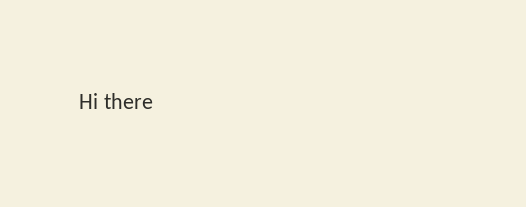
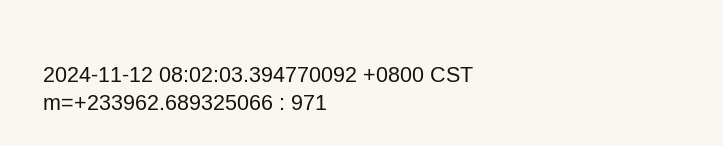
- Hi there
+ 2024-11-12 08:02:03.394770092 +0800 CST m=+233962.689325066 : 971

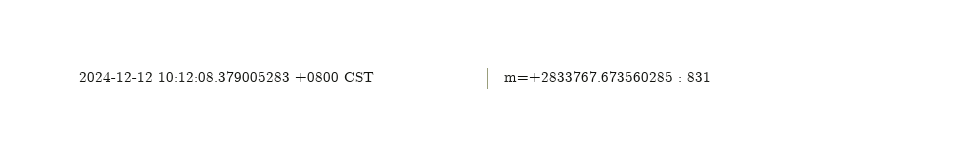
- 2024-11-12 08:02:03.394770092 +0800 CST m=+233962.689325066 : 971
+ 2024-12-12 10:12:08.379005283 +0800 CST m=+2833767.673560285 : 831

